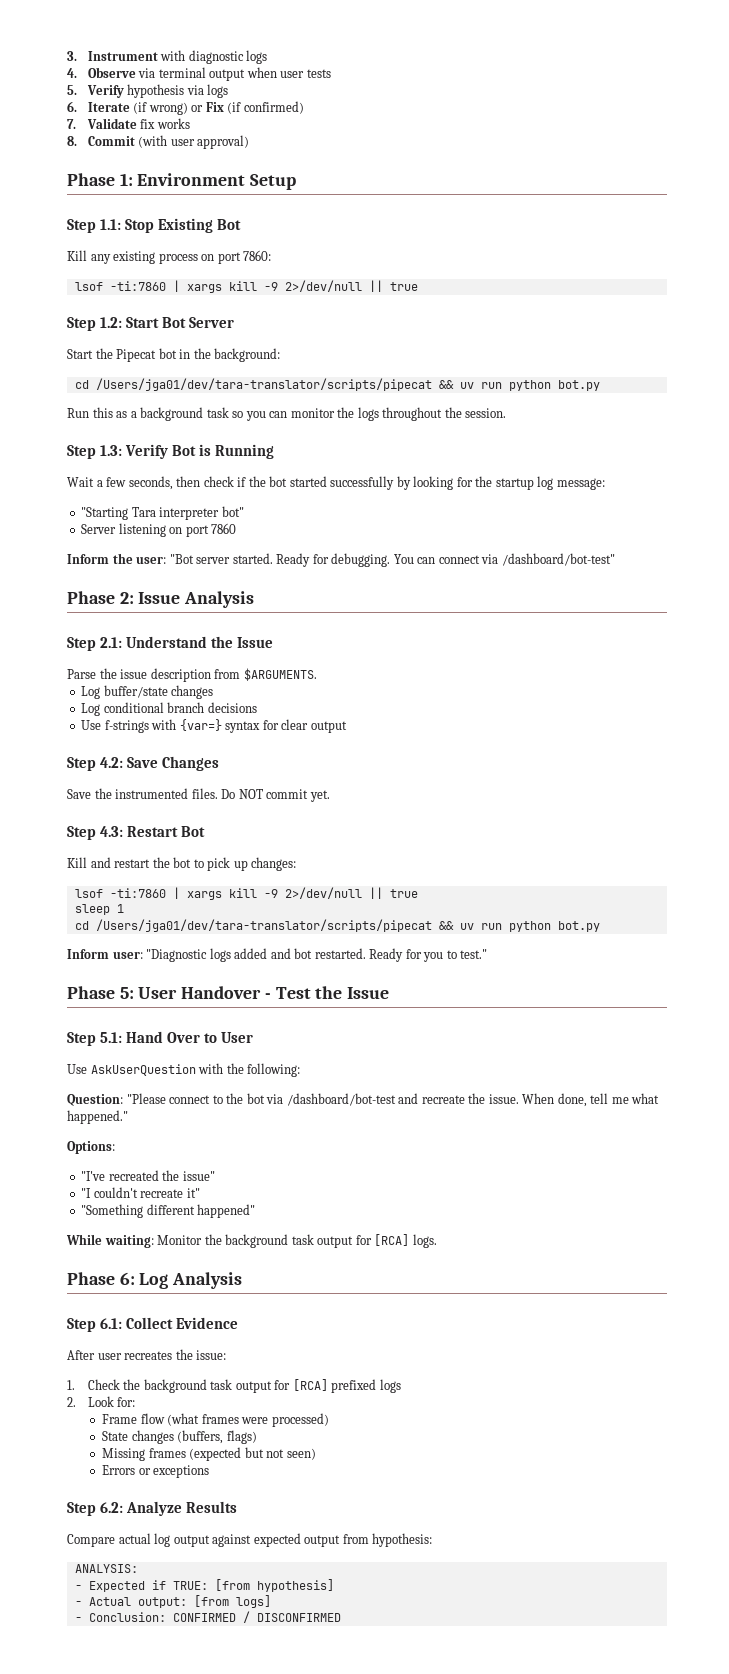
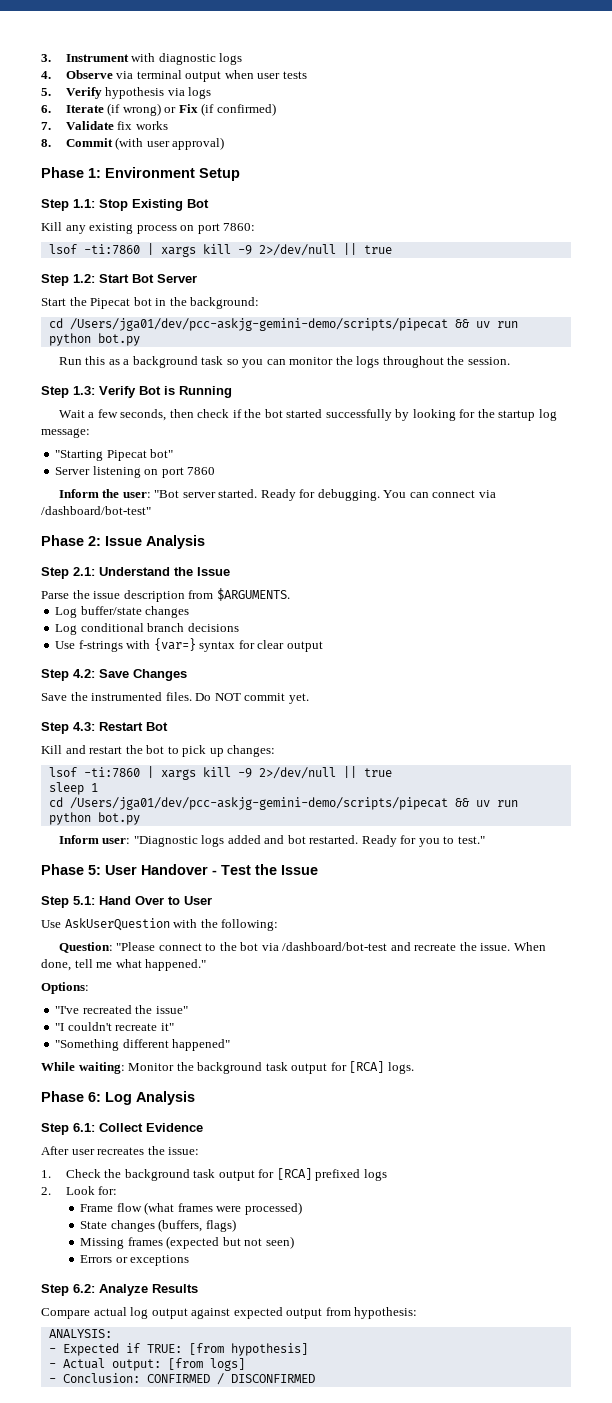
  Start the Pipecat bot in the background:
- cd /Users/jga01/dev/tara-translator/scripts/pipecat && uv run python bot.py
+ cd /Users/jga01/dev/pcc-askjg-gemini-demo/scripts/pipecat && uv run python bot.py
- "Starting Tara interpreter bot"
+ "Starting Pipecat bot"
  sleep 1
- cd /Users/jga01/dev/tara-translator/scripts/pipecat && uv run python bot.py
+ cd /Users/jga01/dev/pcc-askjg-gemini-demo/scripts/pipecat && uv run python bot.py

